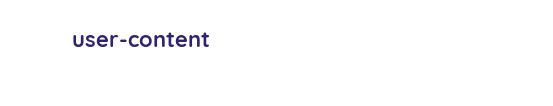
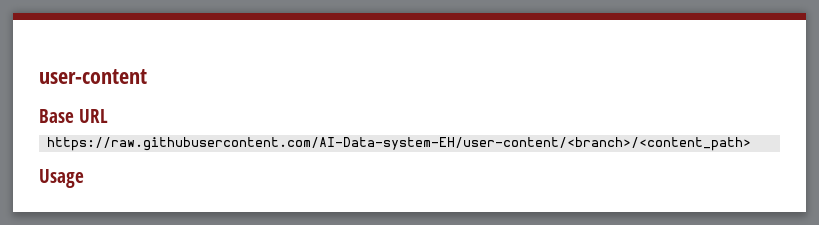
+ Base URL
+ https://raw.githubusercontent.com/AI-Data-system-EH/user-content/<branch>/<content_path>
+ Usage

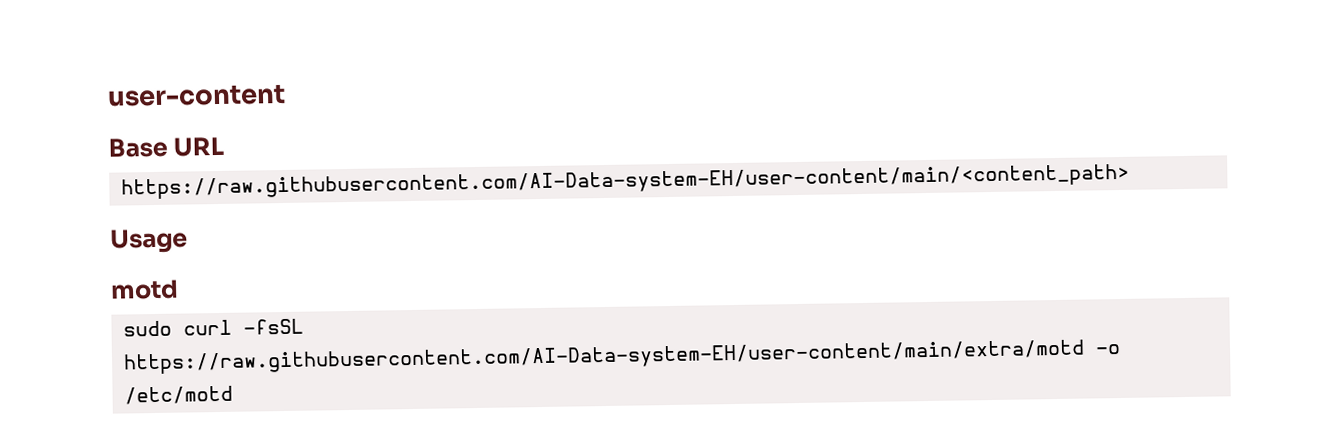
- https://raw.githubusercontent.com/AI-Data-system-EH/user-content/<branch>/<content_path>
+ https://raw.githubusercontent.com/AI-Data-system-EH/user-content/main/<content_path>
+ motd
+ sudo curl -fsSL https://raw.githubusercontent.com/AI-Data-system-EH/user-content/main/extra/motd -o /etc/motd

